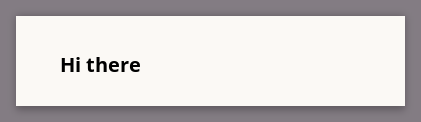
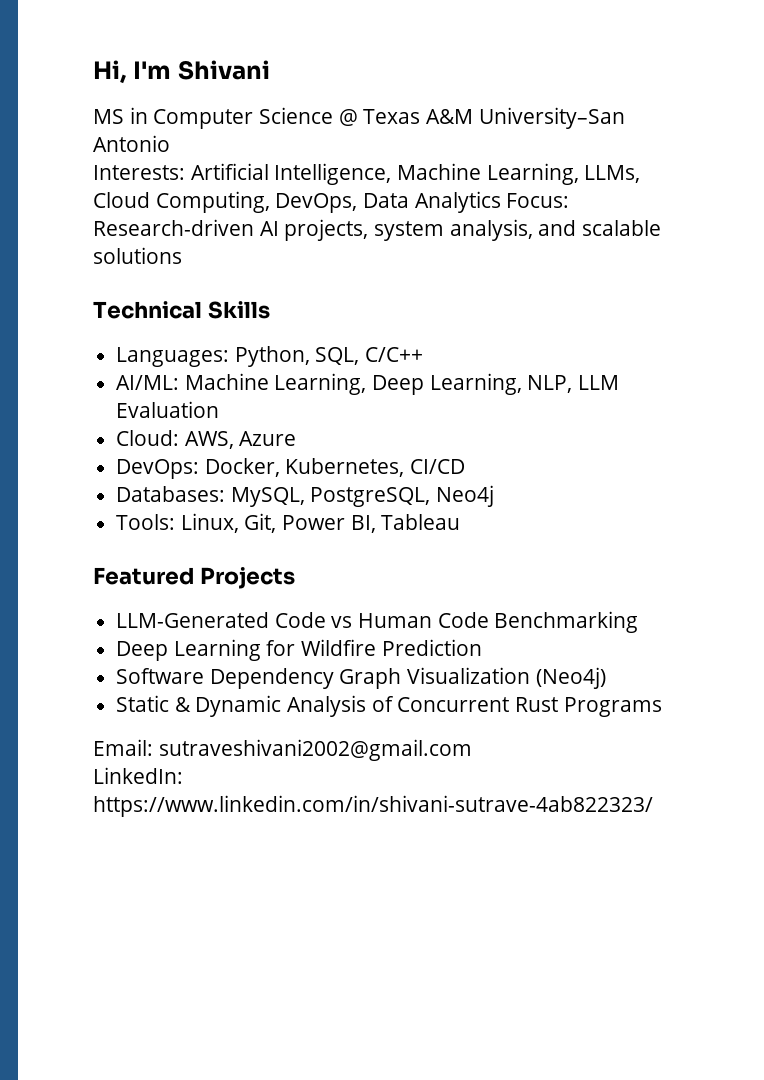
- Hi there
+ Hi, I'm Shivani
+ MS in Computer Science @ Texas A&M University–San Antonio
+ Interests: Artificial Intelligence, Machine Learning, LLMs, Cloud Computing, DevOps, Data Analytics Focus: Research-driven AI projects, system analysis, and scalable solutions
+ Technical Skills
+ Languages: Python, SQL, C/C++
+ AI/ML: Machine Learning, Deep Learning, NLP, LLM Evaluation
+ Cloud: AWS, Azure
+ DevOps: Docker, Kubernetes, CI/CD
+ Databases: MySQL, PostgreSQL, Neo4j
+ Tools: Linux, Git, Power BI, Tableau
+ Featured Projects
+ LLM-Generated Code vs Human Code Benchmarking
+ Deep Learning for Wildfire Prediction
+ Software Dependency Graph Visualization (Neo4j)
+ Static & Dynamic Analysis of Concurrent Rust Programs
+ Email: sutraveshivani2002@gmail.com
+ LinkedIn: https://www.linkedin.com/in/shivani-sutrave-4ab822323/

